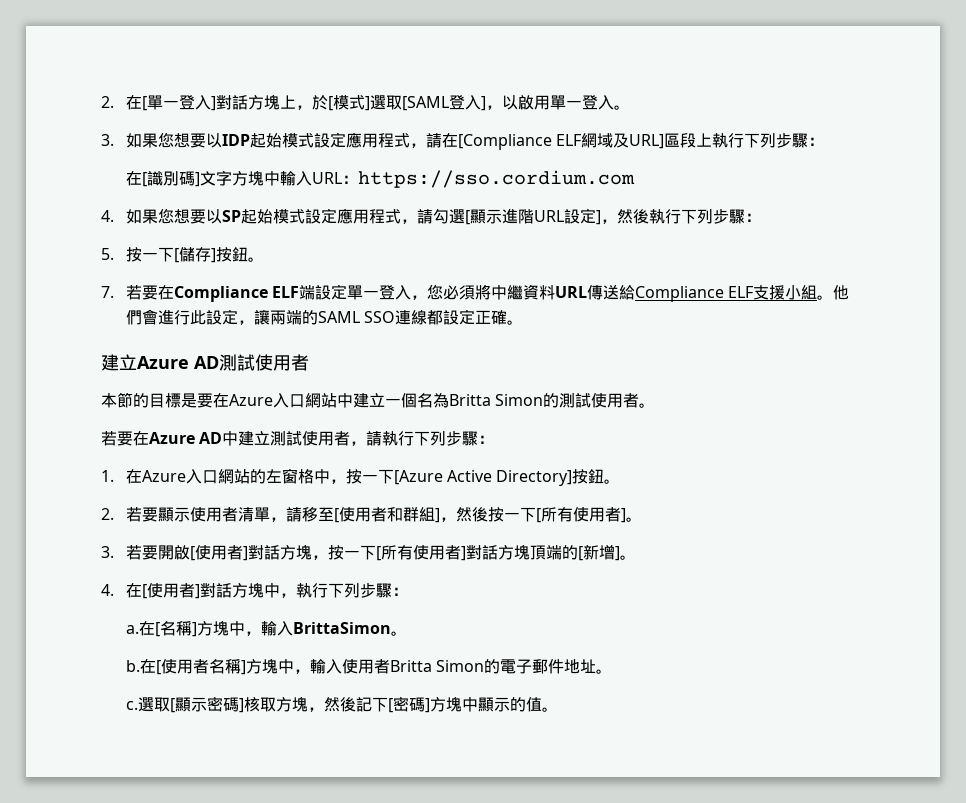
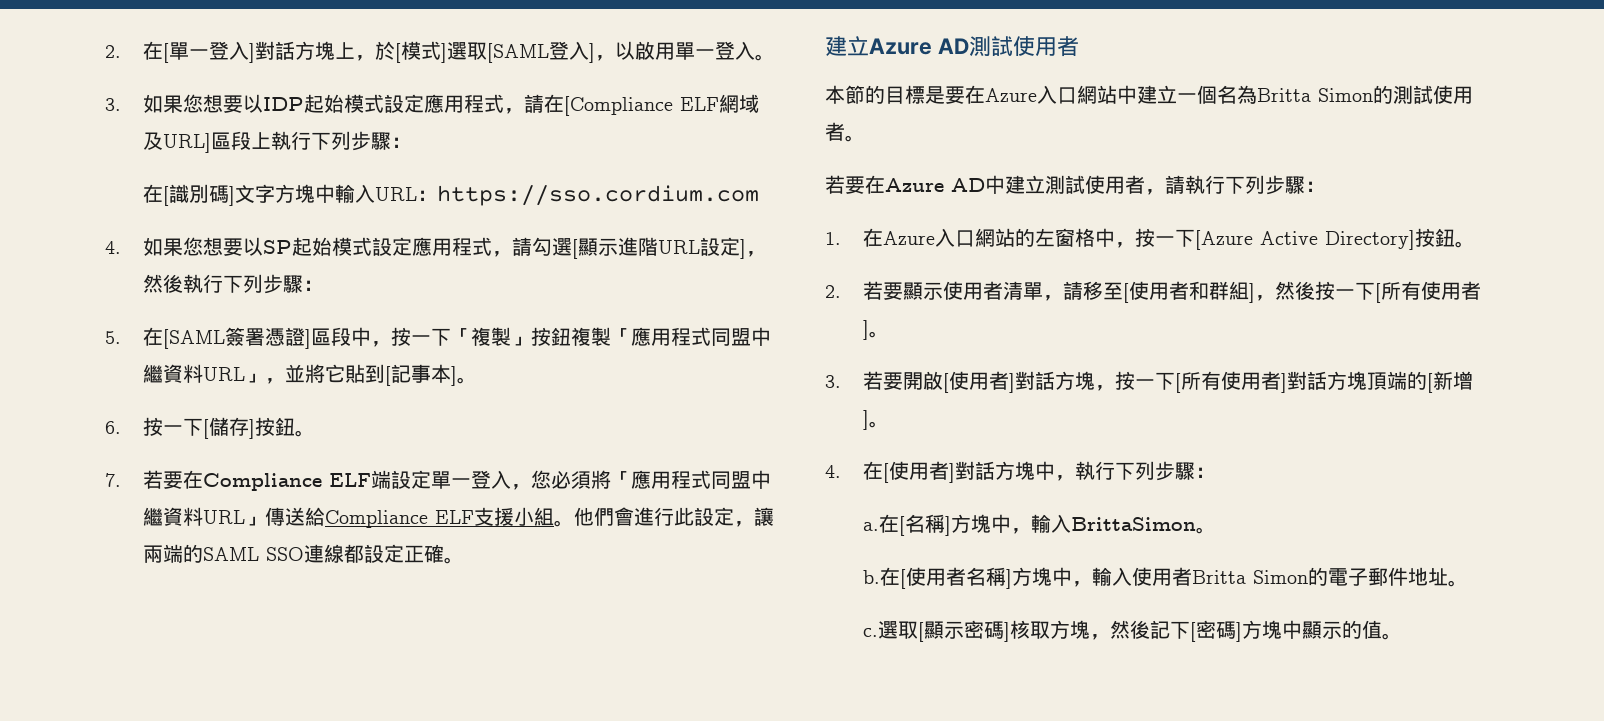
- 5.按一下[儲存]按鈕。
+ 5.在[SAML簽署憑證]區段中，按一下「複製」按鈕複製「應用程式同盟中繼資料URL」，並將它貼到[記事本]。
+ 6.按一下[儲存]按鈕。
- 7.若要在Compliance ELF端設定單一登入，您必須將中繼資料URL傳送給Compliance ELF支援小組。
+ 7.若要在Compliance ELF端設定單一登入，您必須將「應用程式同盟中繼資料URL」傳送給Compliance ELF支援小組。

